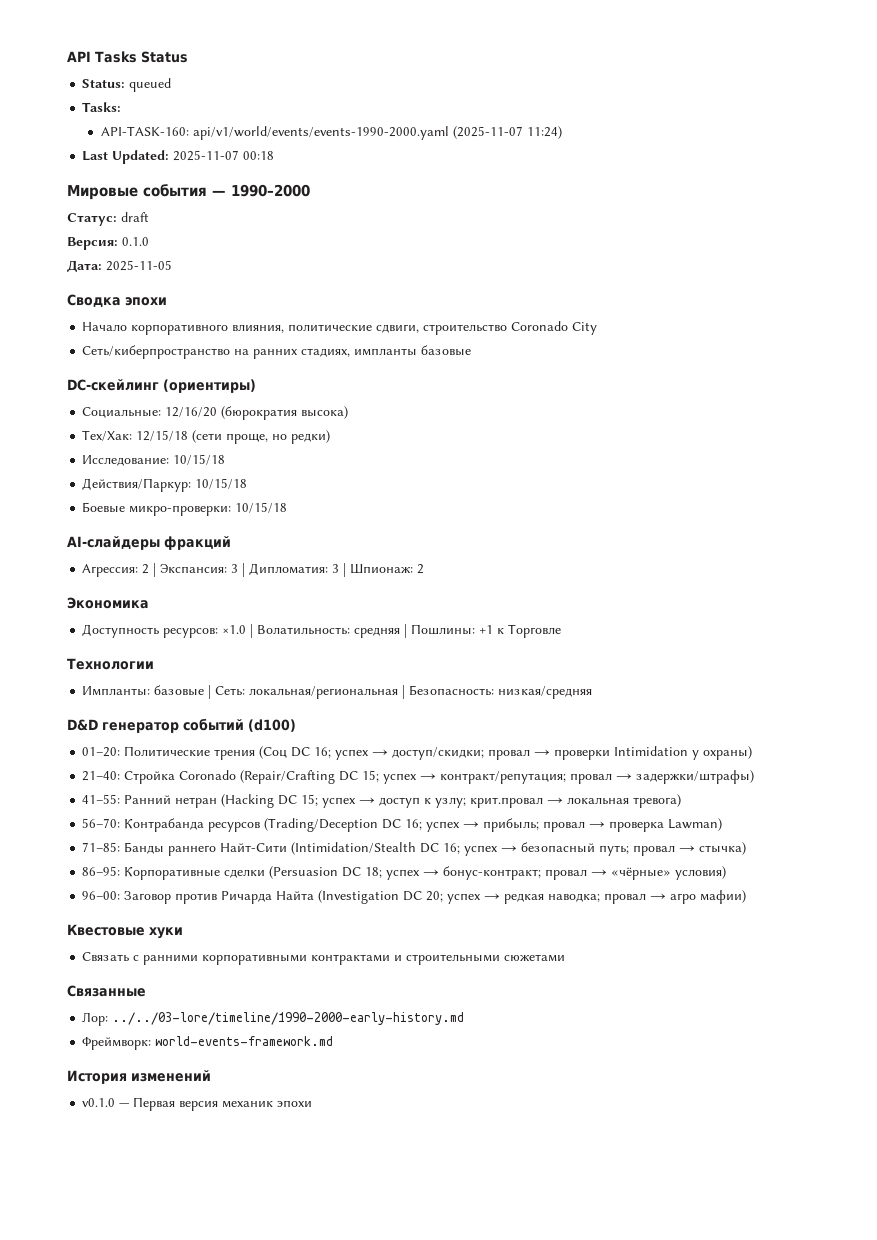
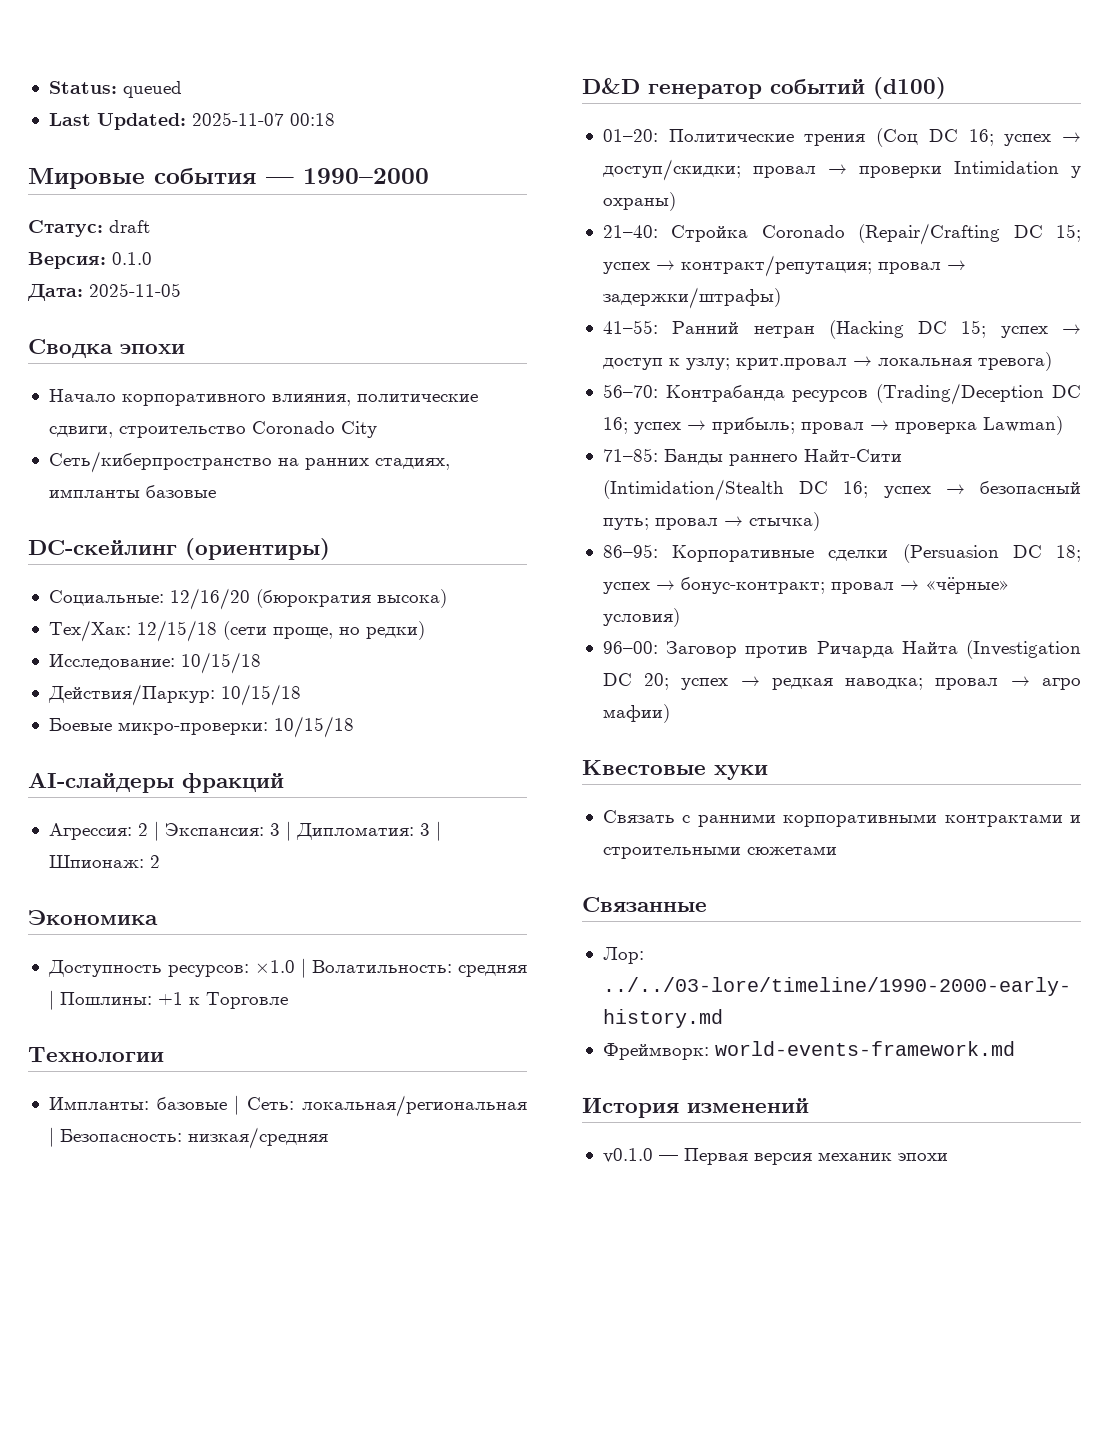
- API Tasks Status
- Tasks:
- API-TASK-160: api/v1/world/events/events-1990-2000.yaml (2025-11-07 11:24)

